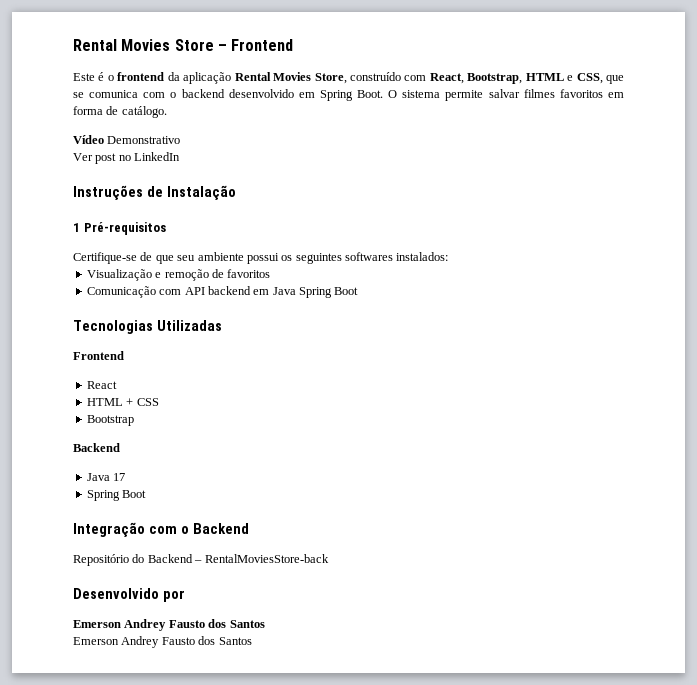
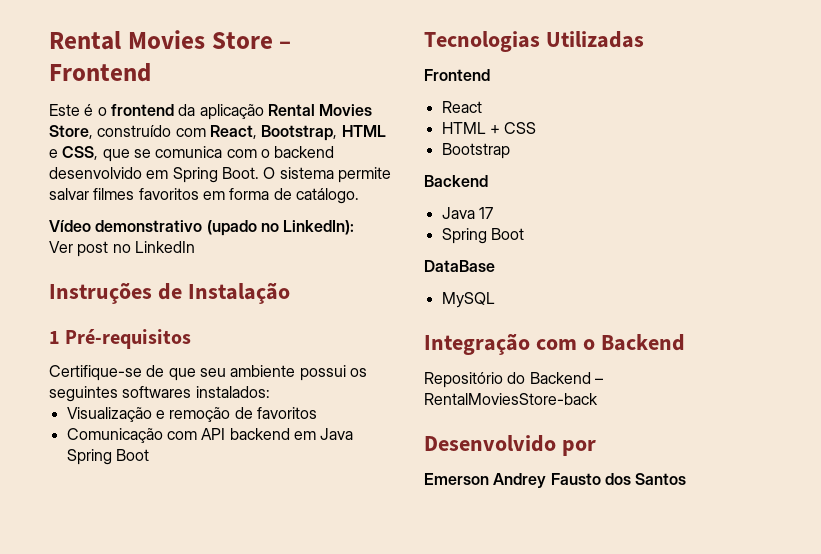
- Vídeo Demonstrativo
+ Vídeo demonstrativo (upado no LinkedIn):
+ DataBase
+ MySQL
  Desenvolvido por
- Emerson Andrey Fausto dos Santos

